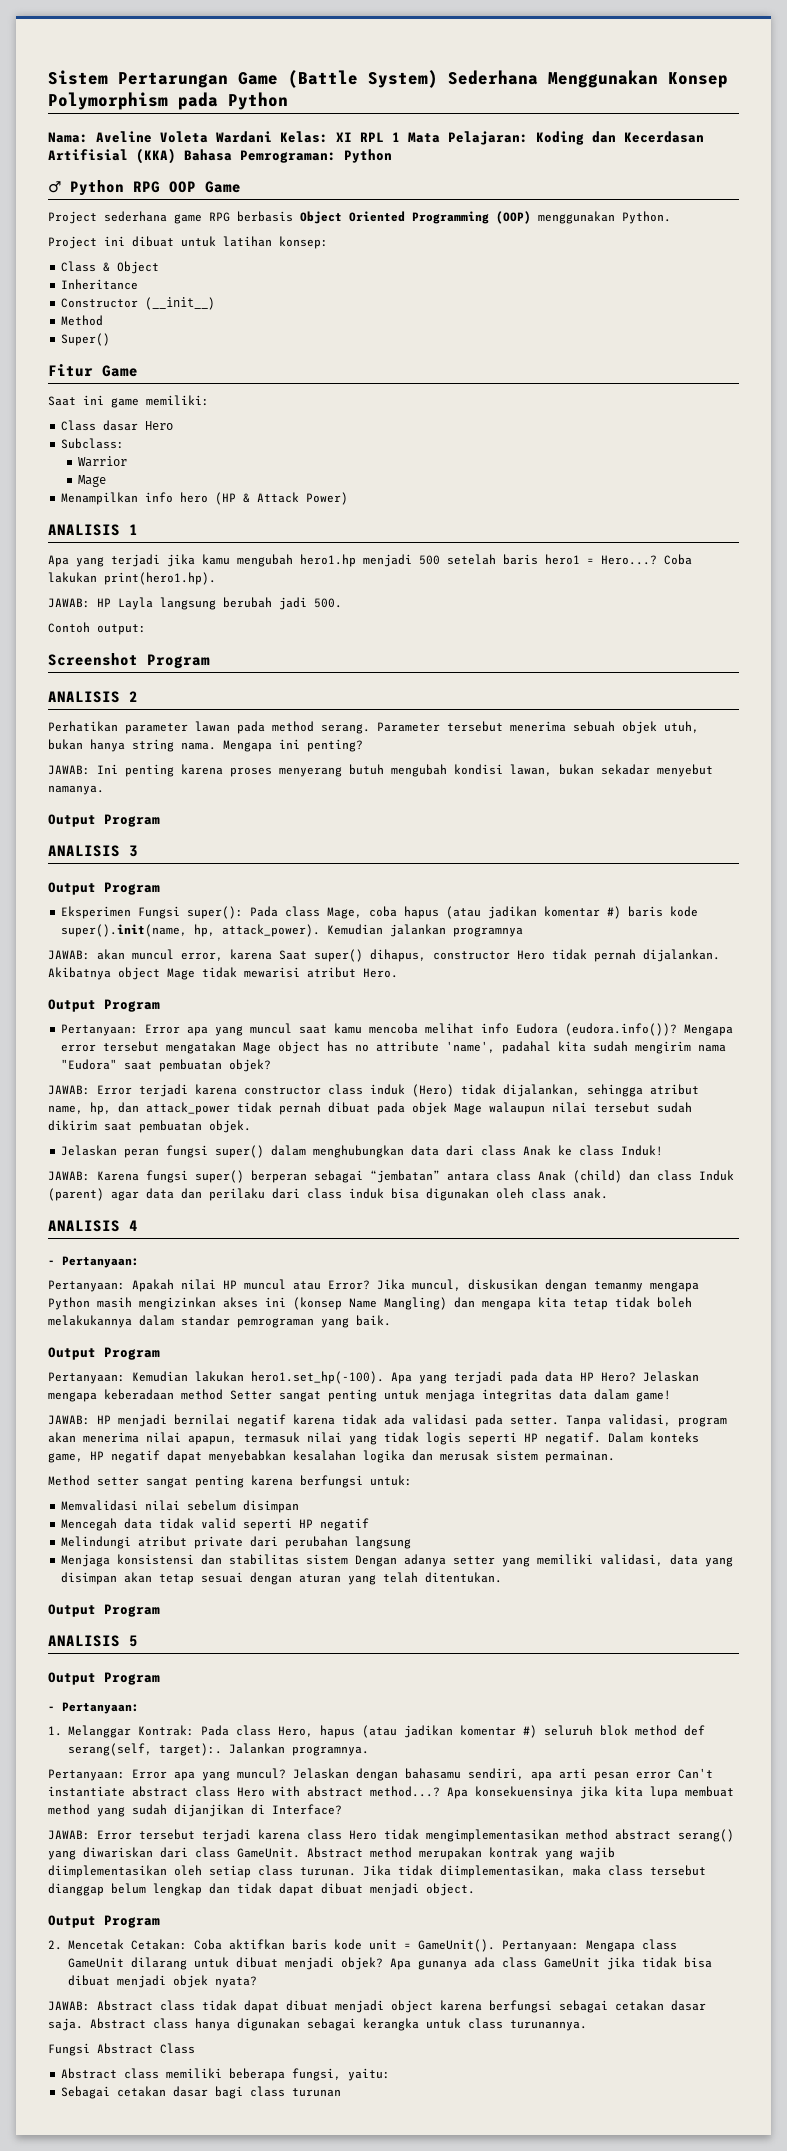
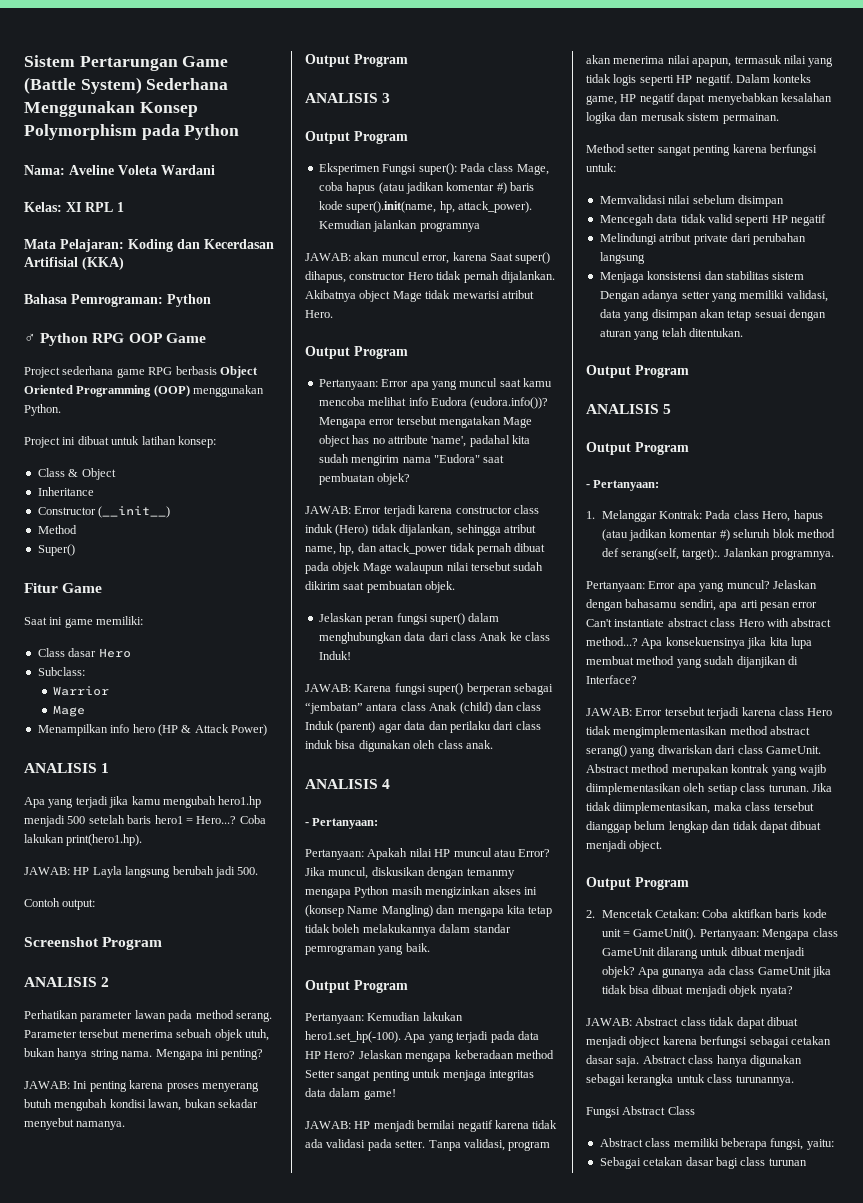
- Nama: Aveline Voleta Wardani Kelas: XI RPL 1 Mata Pelajaran: Koding dan Kecerdasan Artifisial (KKA) Bahasa Pemrograman: Python
+ Nama: Aveline Voleta Wardani
+ Kelas: XI RPL 1
+ Mata Pelajaran: Koding dan Kecerdasan Artifisial (KKA)
+ Bahasa Pemrograman: Python

